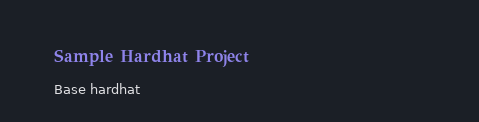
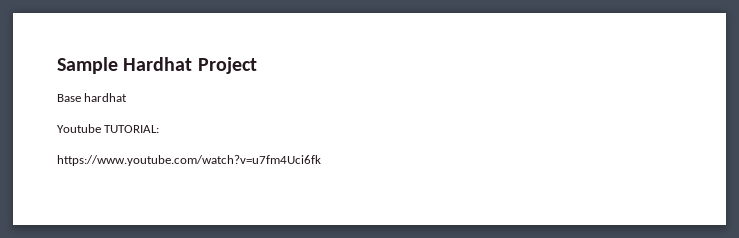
+ Youtube TUTORIAL:
+ https://www.youtube.com/watch?v=u7fm4Uci6fk

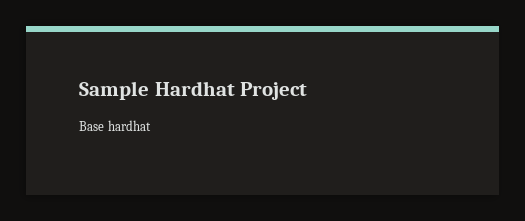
- Youtube TUTORIAL:
- https://www.youtube.com/watch?v=u7fm4Uci6fk

